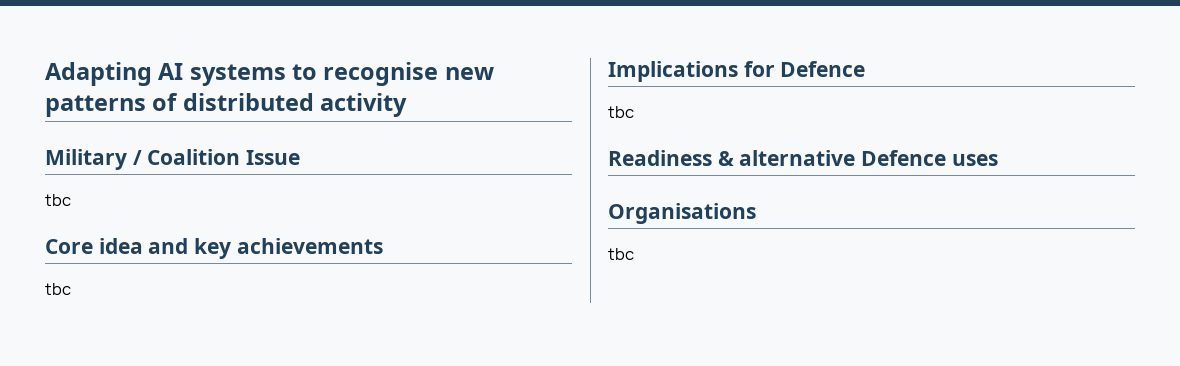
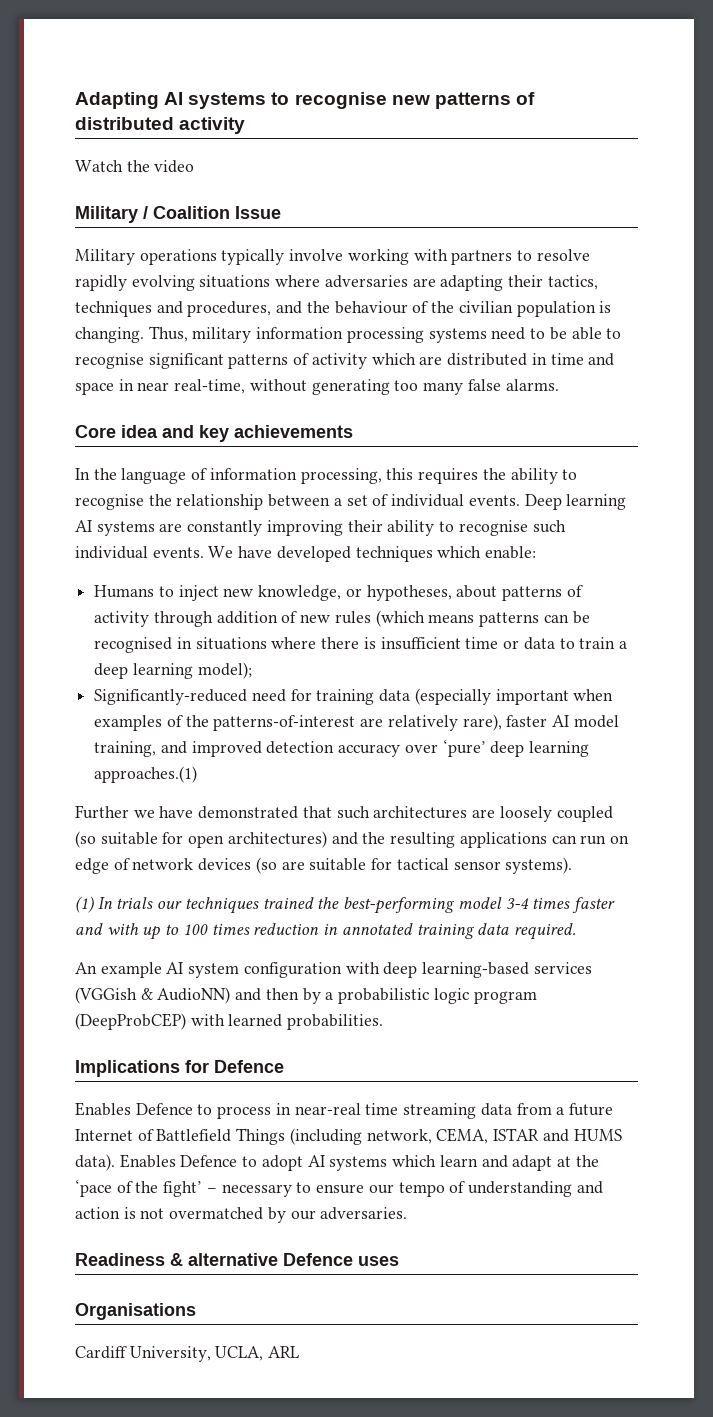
+ Watch the video
  Military / Coalition Issue
- tbc
+ Military operations typically involve working with partners to resolve rapidly evolving situations where adversaries are adapting their tactics, techniques and procedures, and the behaviour of the civilian population is changing. Thus, military information processing systems need to be able to recognise significant patterns of activity which are distributed in time and space in near real-time, without generating too many false alarms.
  Core idea and key achievements
- tbc
+ In the language of information processing, this requires the ability to recognise the relationship between a set of individual events. Deep learning AI systems are constantly improving their ability to recognise such individual events. We have developed techniques which enable:
+ Humans to inject new knowledge, or hypotheses, about patterns of activity through addition of new rules (which means patterns can be recognised in situations where there is insufficient time or data to train a deep learning model);
+ Significantly-reduced need for training data (especially important when examples of the patterns-of-interest are relatively rare), faster AI model training, and improved detection accuracy over ‘pure’ deep learning approaches.(1)
+ Further we have demonstrated that such architectures are loosely coupled (so suitable for open architectures) and the resulting applications can run on edge of network devices (so are suitable for tactical sensor systems).
+ (1) In trials our techniques trained the best-performing model 3-4 times faster and with up to 100 times reduction in annotated training data required.
+ An example AI system configuration with deep learning-based services (VGGish & AudioNN) and then by a probabilistic logic program (DeepProbCEP) with learned probabilities.
  Implications for Defence
- tbc
+ Enables Defence to process in near-real time streaming data from a future Internet of Battlefield Things (including network, CEMA, ISTAR and HUMS data). Enables Defence to adopt AI systems which learn and adapt at the ‘pace of the fight’ – necessary to ensure our tempo of understanding and action is not overmatched by our adversaries.
  Organisations
- tbc
+ Cardiff University, UCLA, ARL

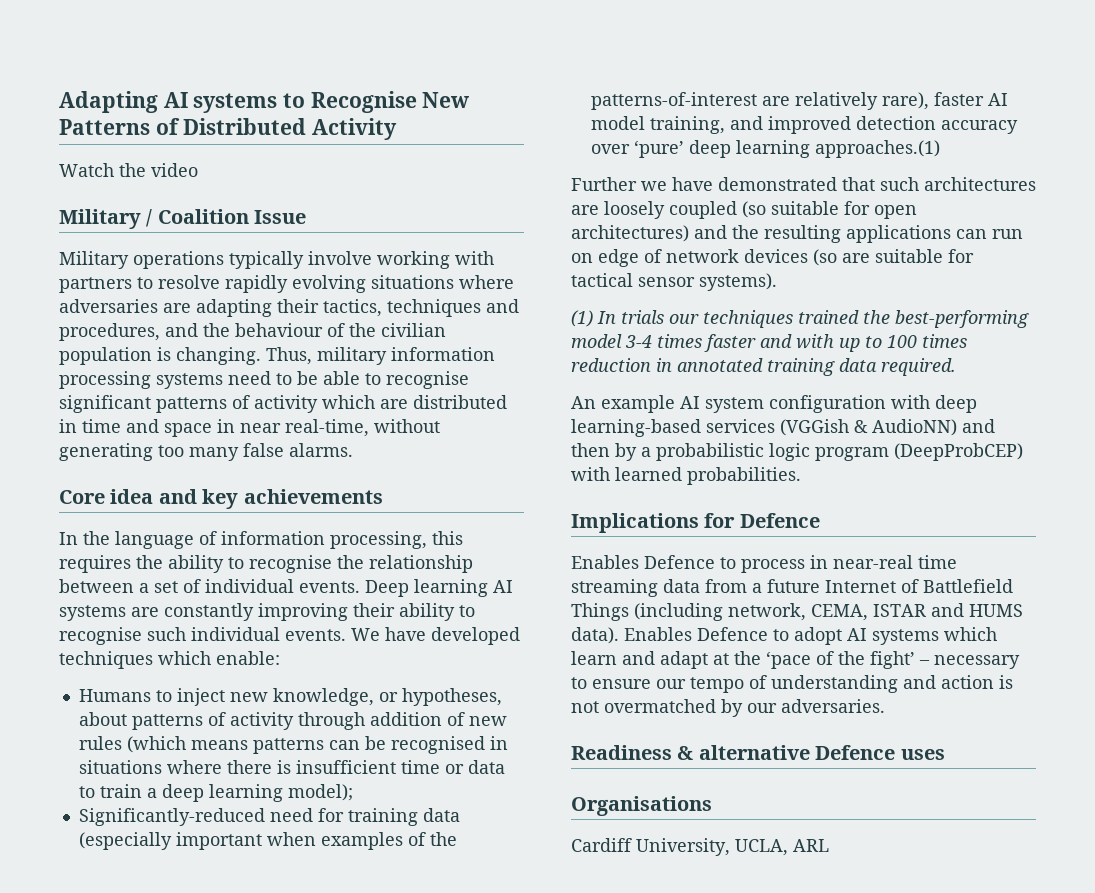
- Adapting AI systems to recognise new patterns of distributed activity
+ Adapting AI systems to Recognise New Patterns of Distributed Activity

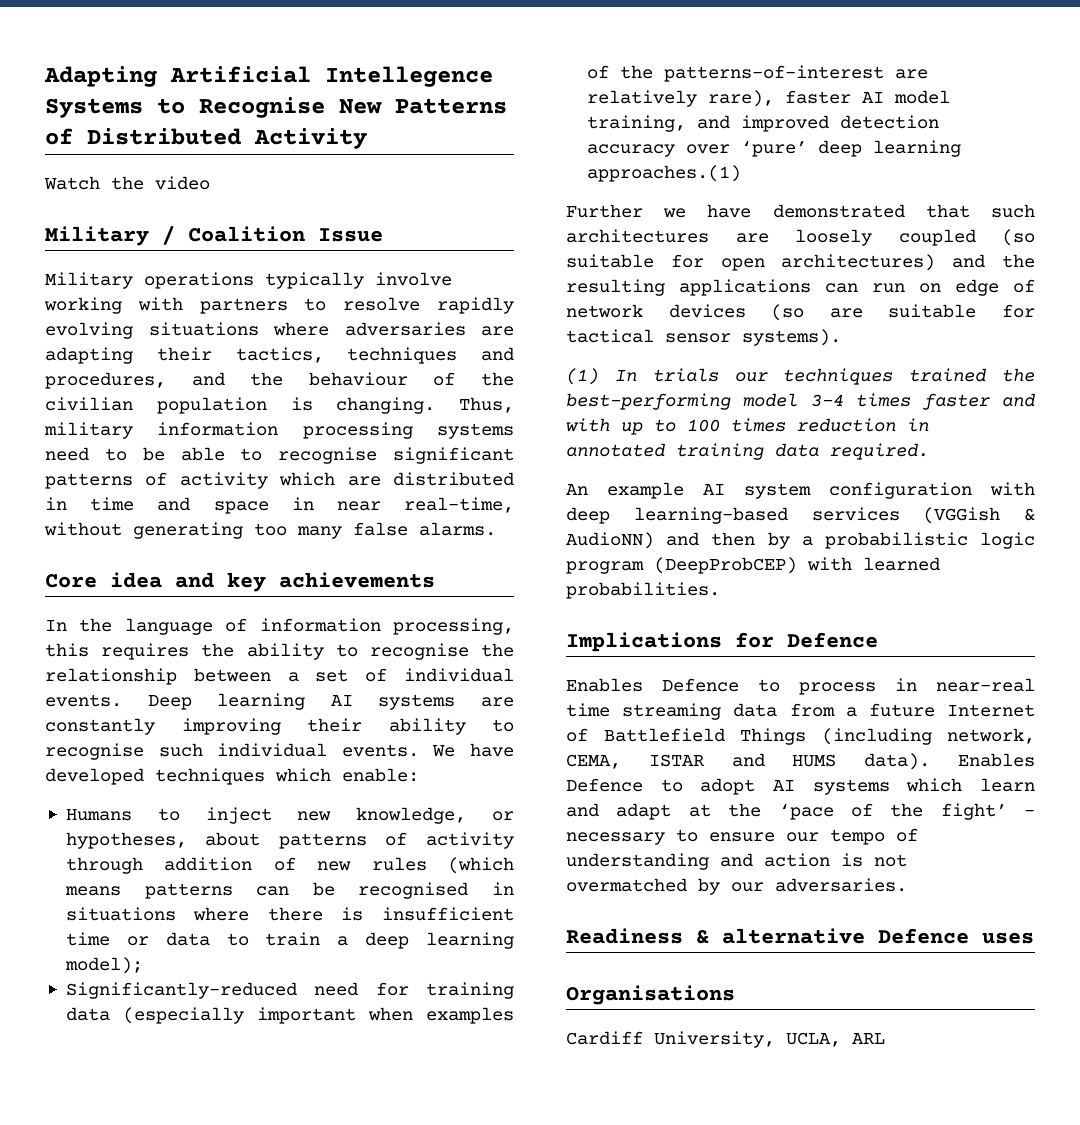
- Adapting AI systems to Recognise New Patterns of Distributed Activity
+ Adapting Artificial Intellegence Systems to Recognise New Patterns of Distributed Activity

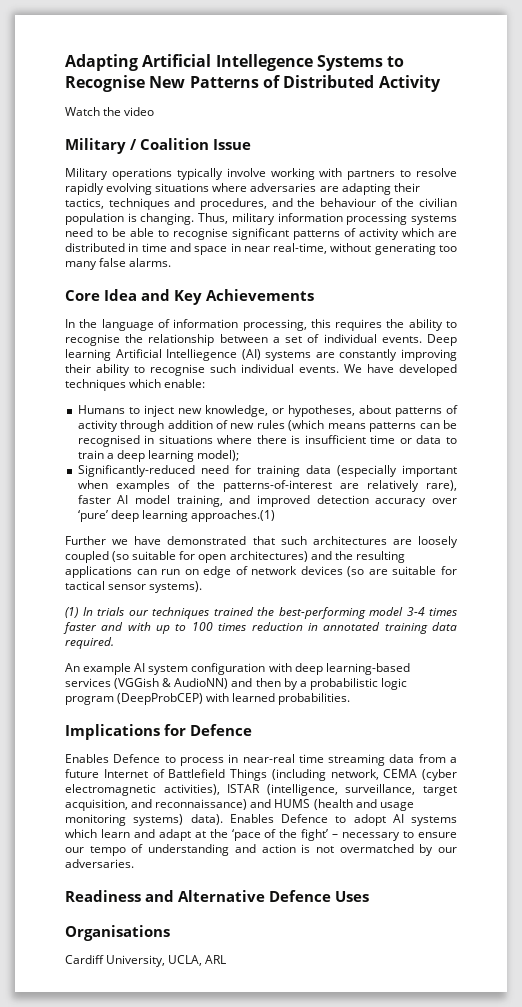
- Core idea and key achievements
+ Core Idea and Key Achievements
- Deep learning AI systems are constantly improving their ability to recognise such individual events.
+ Deep learning Artificial Intelliegence (AI) systems are constantly improving their ability to recognise such individual events.
- Enables Defence to process in near-real time streaming data from a future Internet of Battlefield Things (including network, CEMA, ISTAR and HUMS data).
+ Enables Defence to process in near-real time streaming data from a future Internet of Battlefield Things (including network, CEMA (cyber electromagnetic activities), ISTAR (intelligence, surveillance, target acquisition, and reconnaissance) and HUMS (health and usage monitoring systems) data).
- Readiness & alternative Defence uses
+ Readiness and Alternative Defence Uses

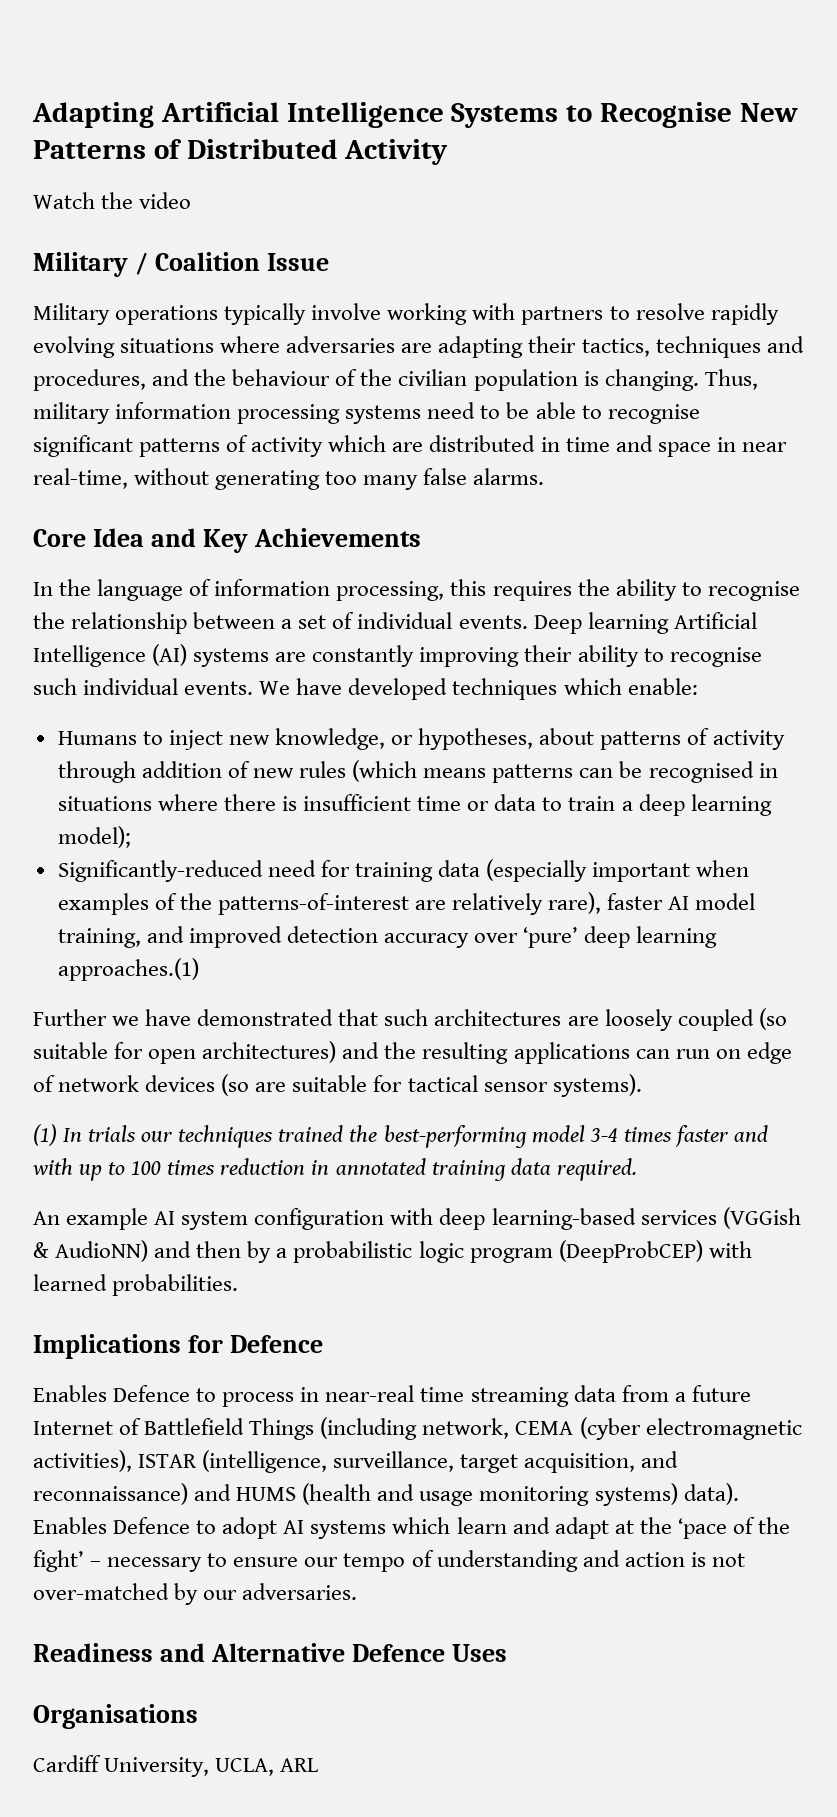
- Adapting Artificial Intellegence Systems to Recognise New Patterns of Distributed Activity
+ Adapting Artificial Intelligence Systems to Recognise New Patterns of Distributed Activity
- Deep learning Artificial Intelliegence (AI) systems are constantly improving their ability to recognise such individual events.
+ Deep learning Artificial Intelligence (AI) systems are constantly improving their ability to recognise such individual events.
- Enables Defence to adopt AI systems which learn and adapt at the ‘pace of the fight’ – necessary to ensure our tempo of understanding and action is not overmatched by our adversaries.
+ Enables Defence to adopt AI systems which learn and adapt at the ‘pace of the fight’ – necessary to ensure our tempo of understanding and action is not over-matched by our adversaries.

